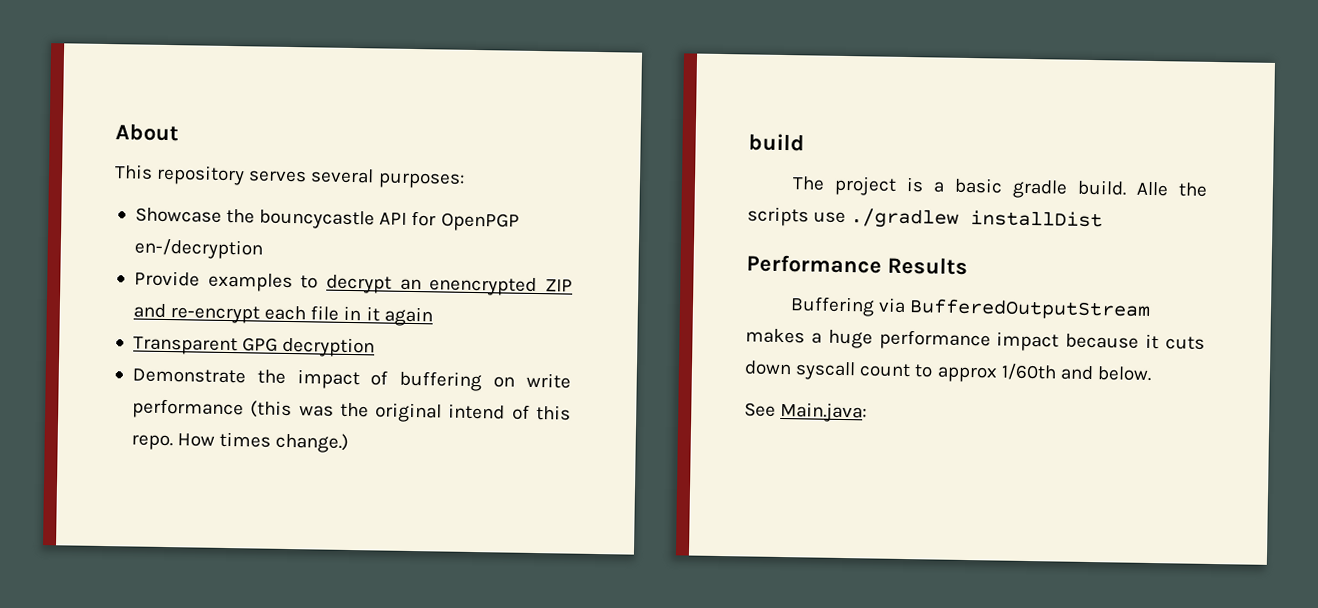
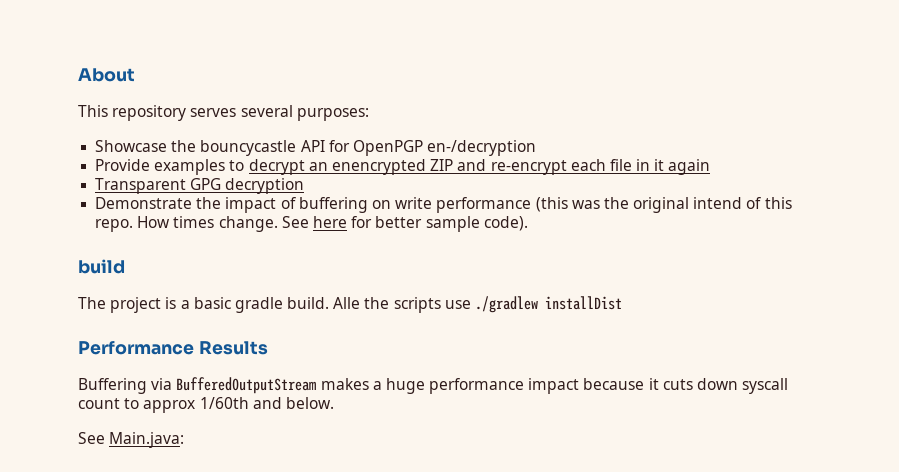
- How times change.)
+ How times change. See here for better sample code).

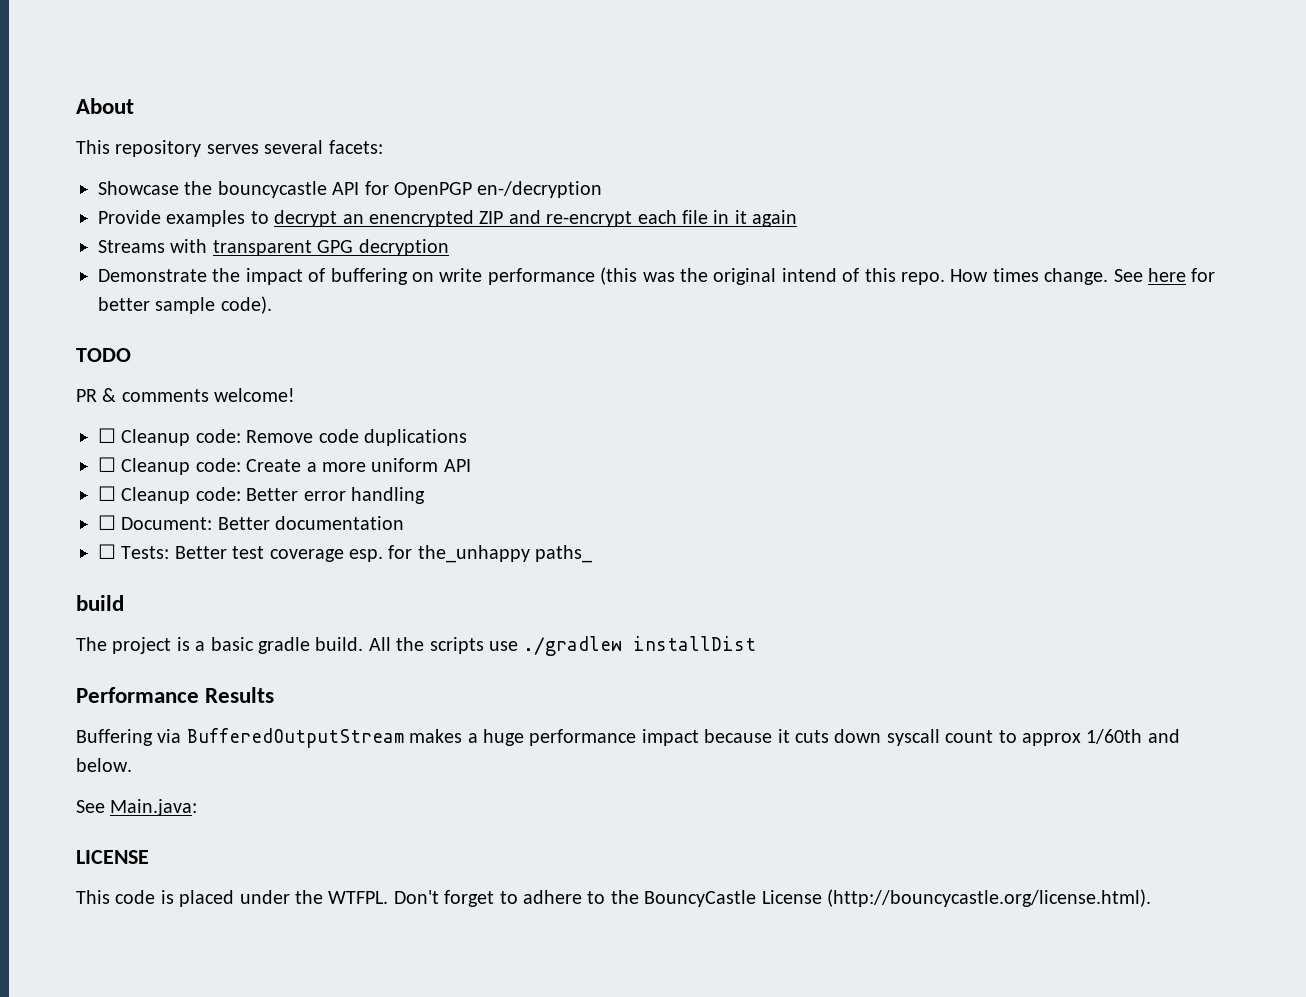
- This repository serves several purposes:
+ This repository serves several facets:
- Transparent GPG decryption
+ Streams with transparent GPG decryption
+ TODO
+ PR & comments welcome!
+ ☐ Cleanup code: Remove code duplications
+ ☐ Cleanup code: Create a more uniform API
+ ☐ Cleanup code: Better error handling
+ ☐ Document: Better documentation
+ ☐ Tests: Better test coverage esp. for the_unhappy paths_
- Alle the scripts use ./gradlew installDist
+ All the scripts use ./gradlew installDist
+ LICENSE
+ This code is placed under the WTFPL. Don't forget to adhere to the BouncyCastle License (http://bouncycastle.org/license.html).

